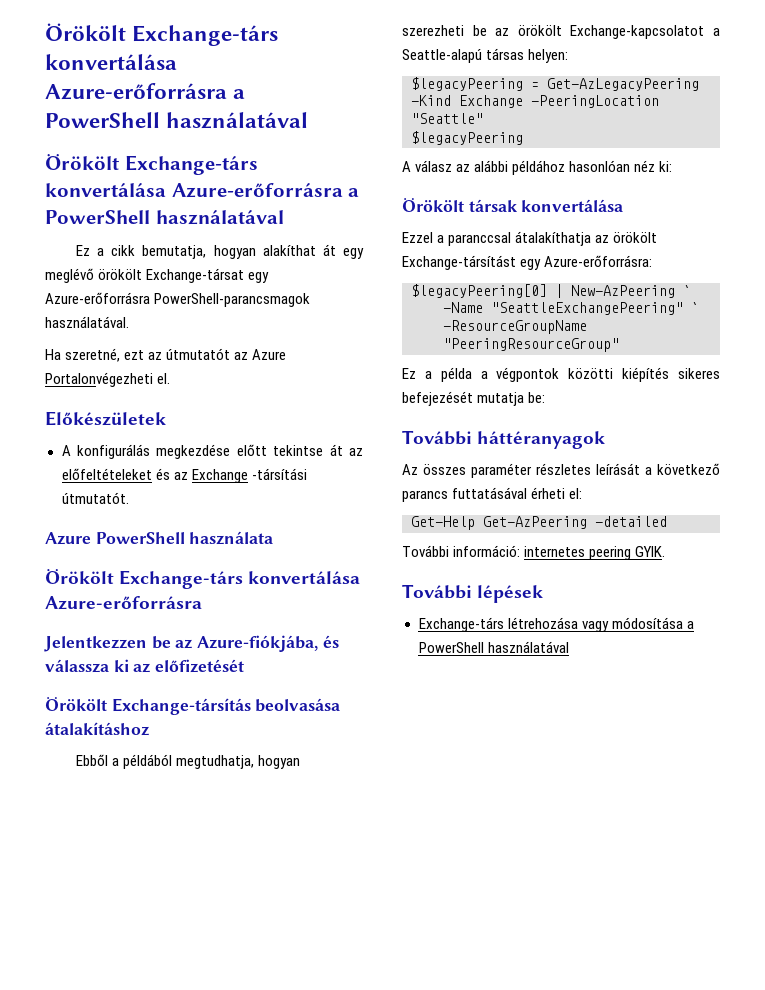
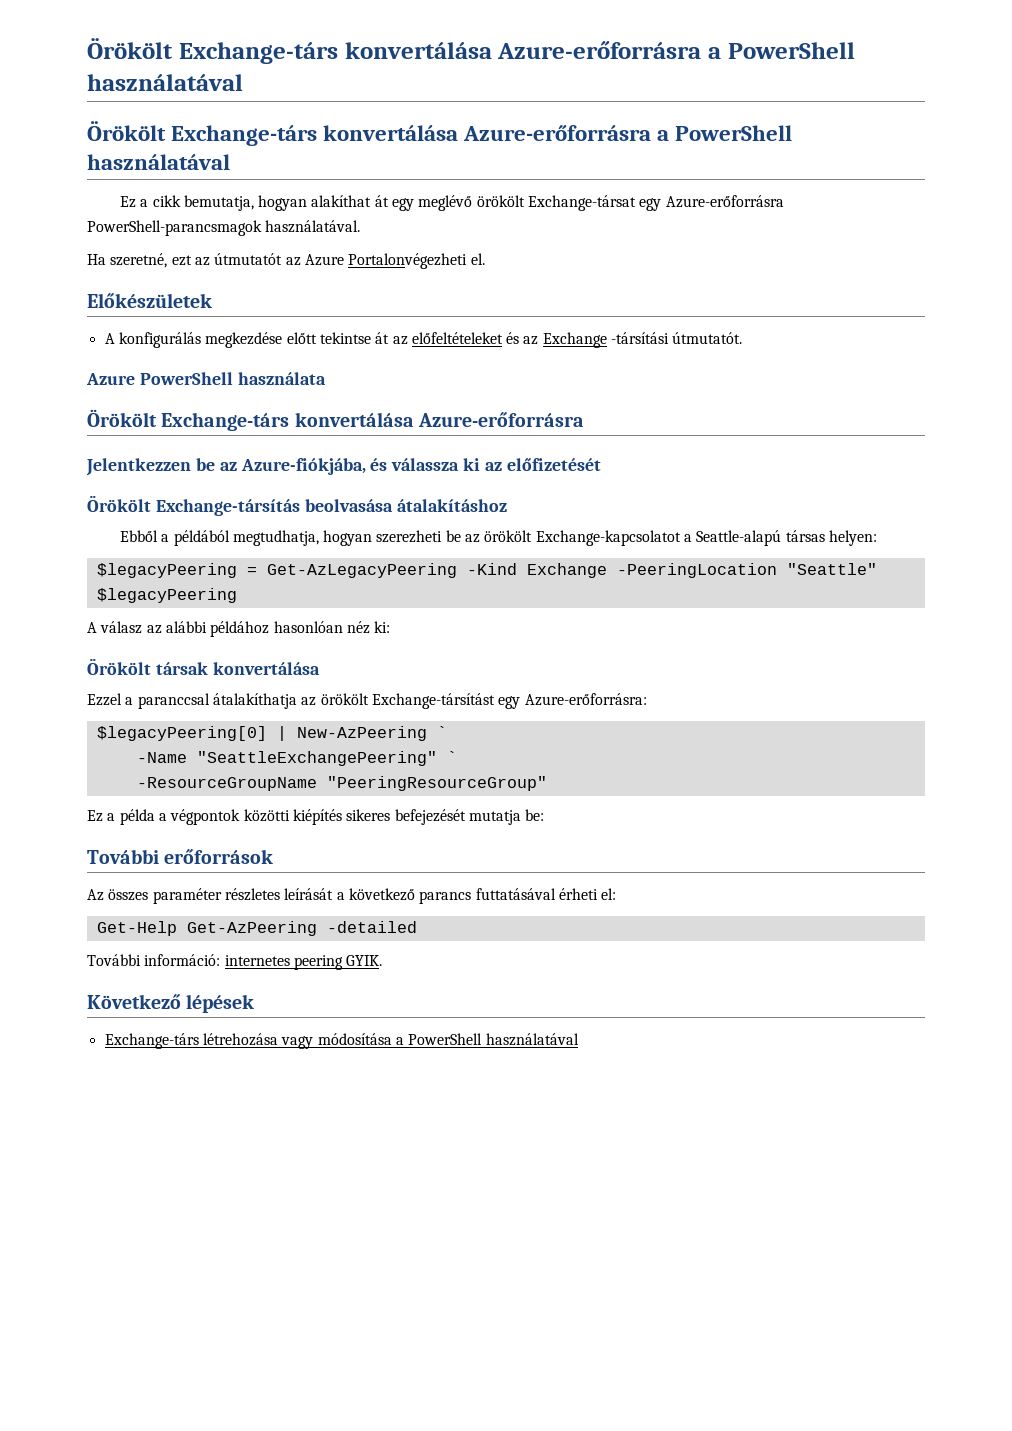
- További háttéranyagok
+ További erőforrások
- További lépések
+ Következő lépések

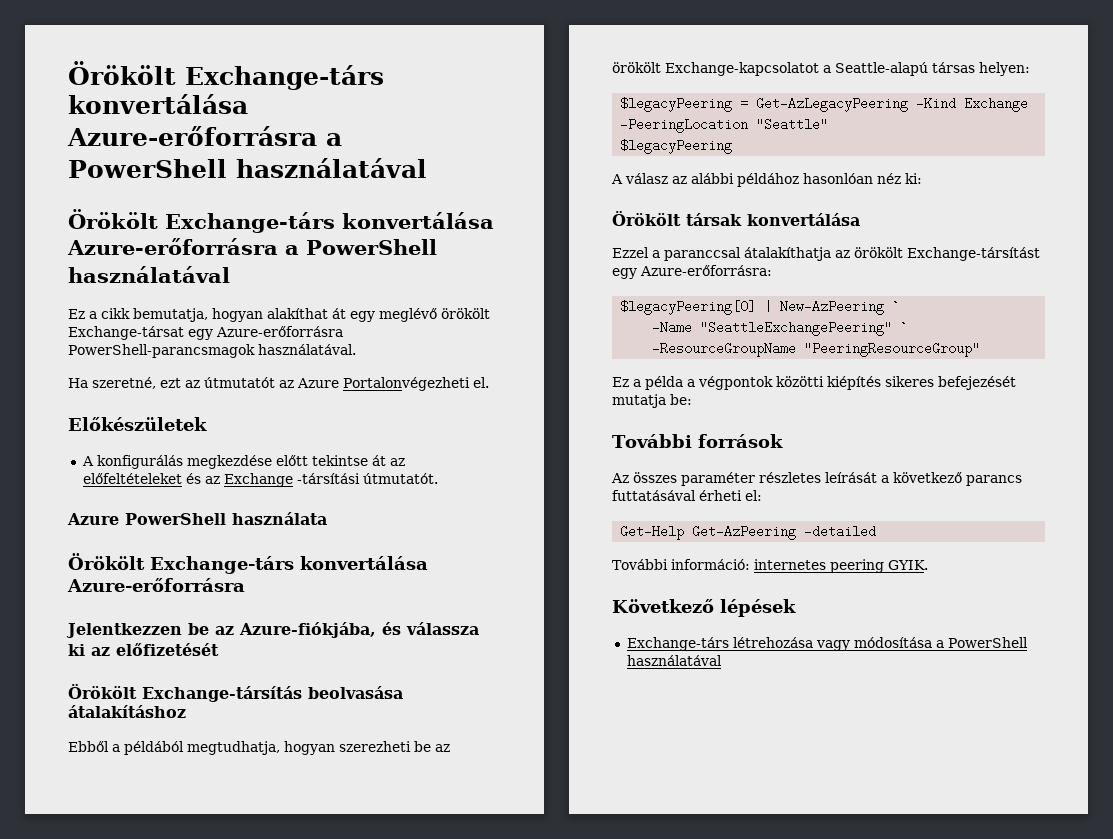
- További erőforrások
+ További források

